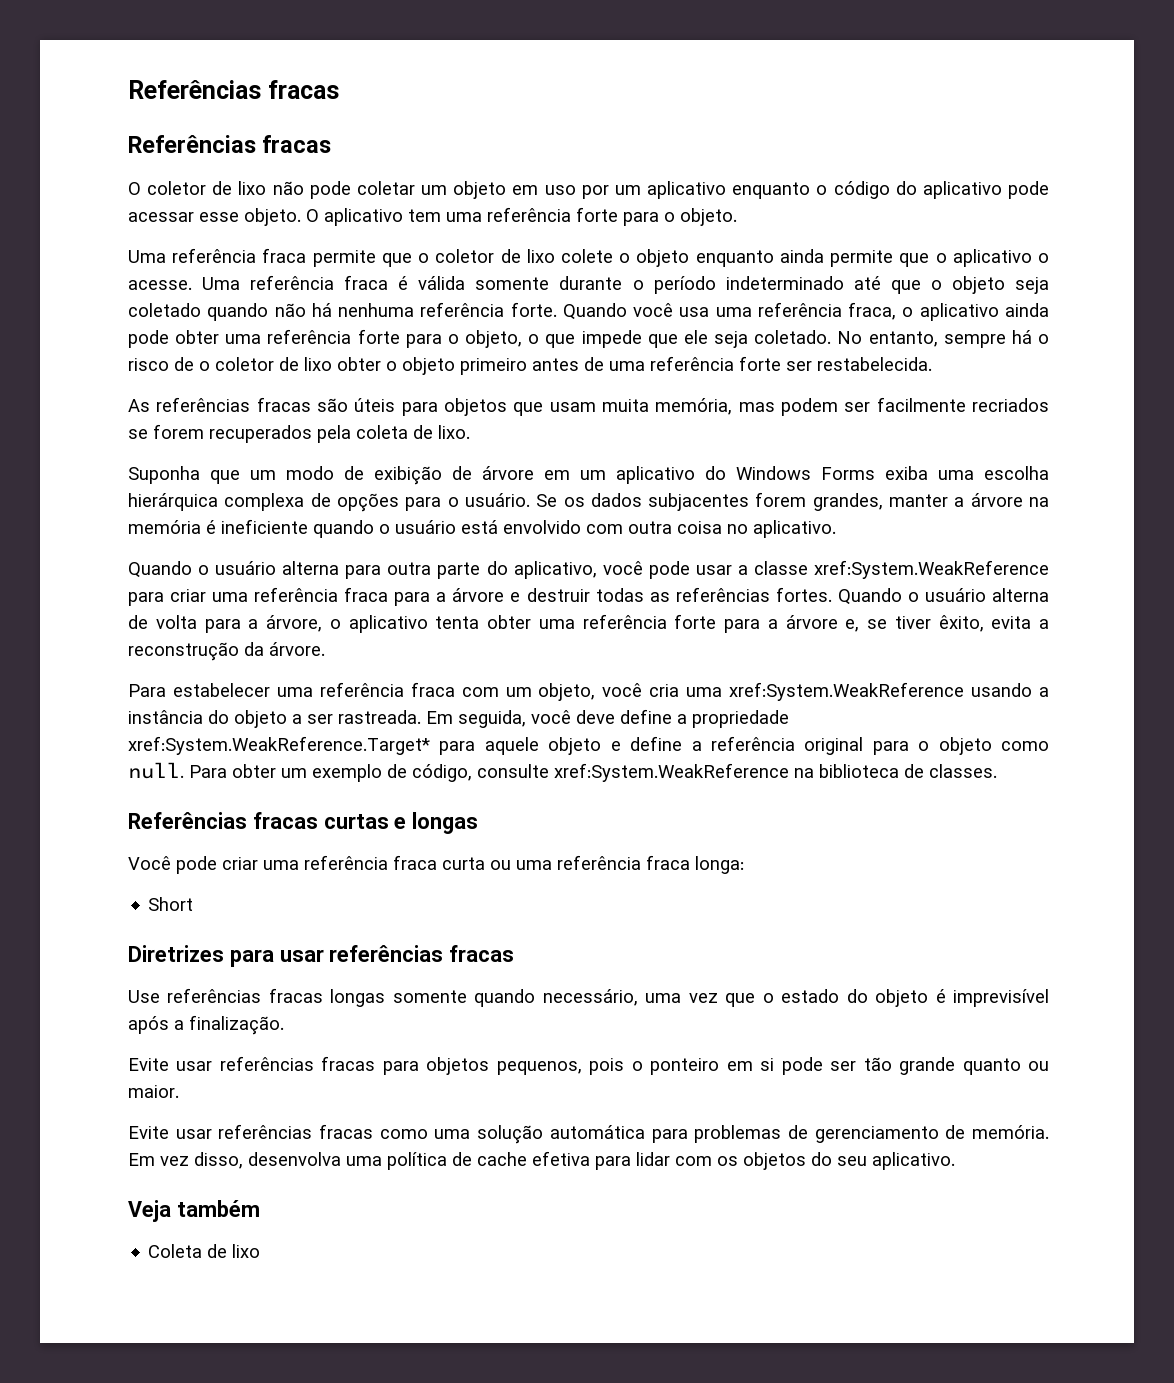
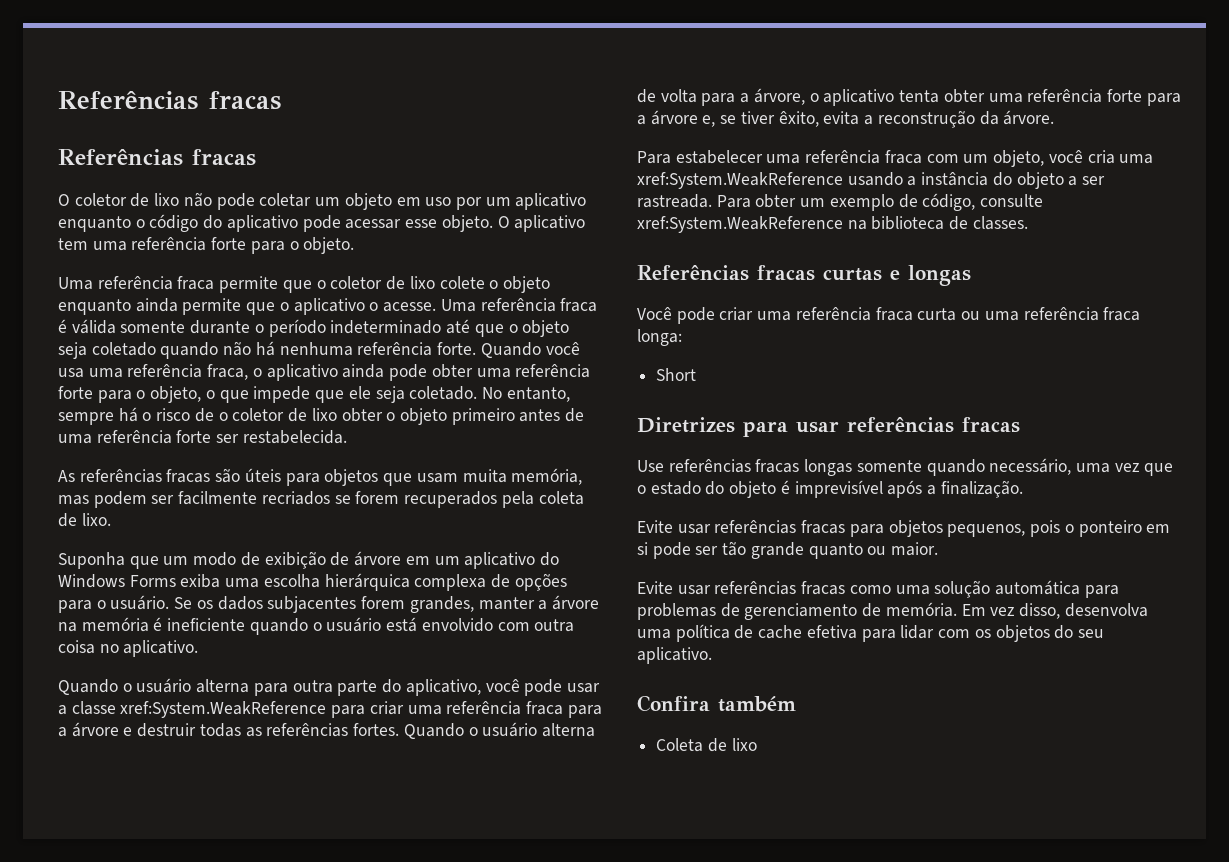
- Em seguida, você deve define a propriedade xref:System.WeakReference.Target* para aquele objeto e define a referência original para o objeto como null.
- Veja também
+ Confira também

